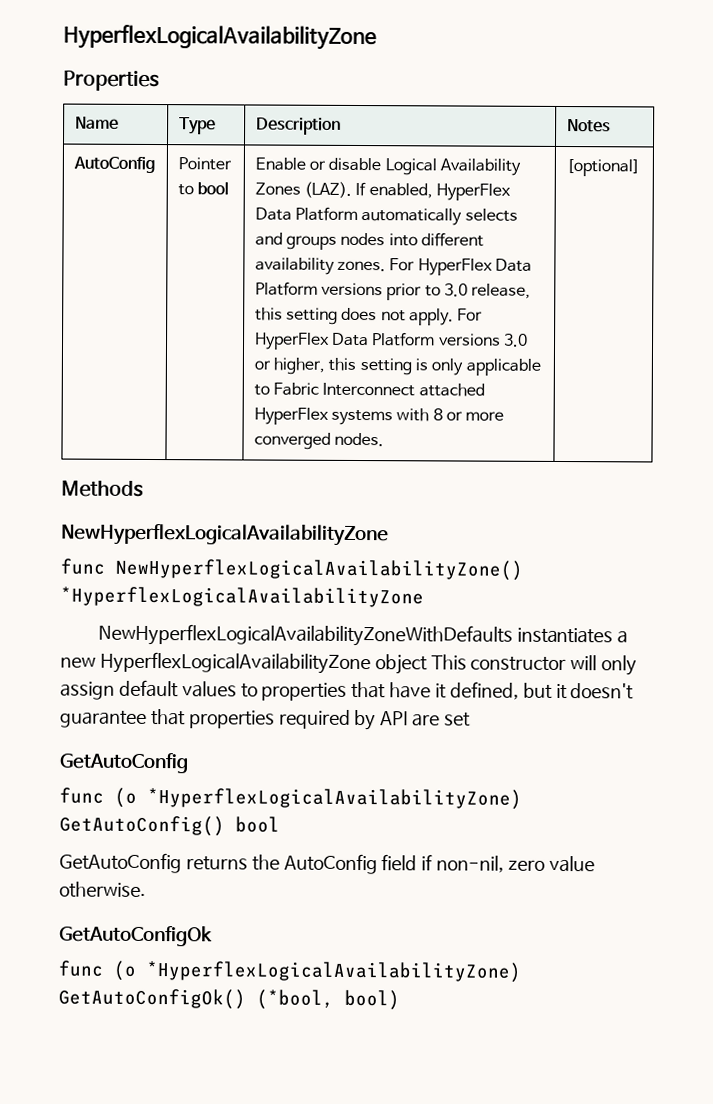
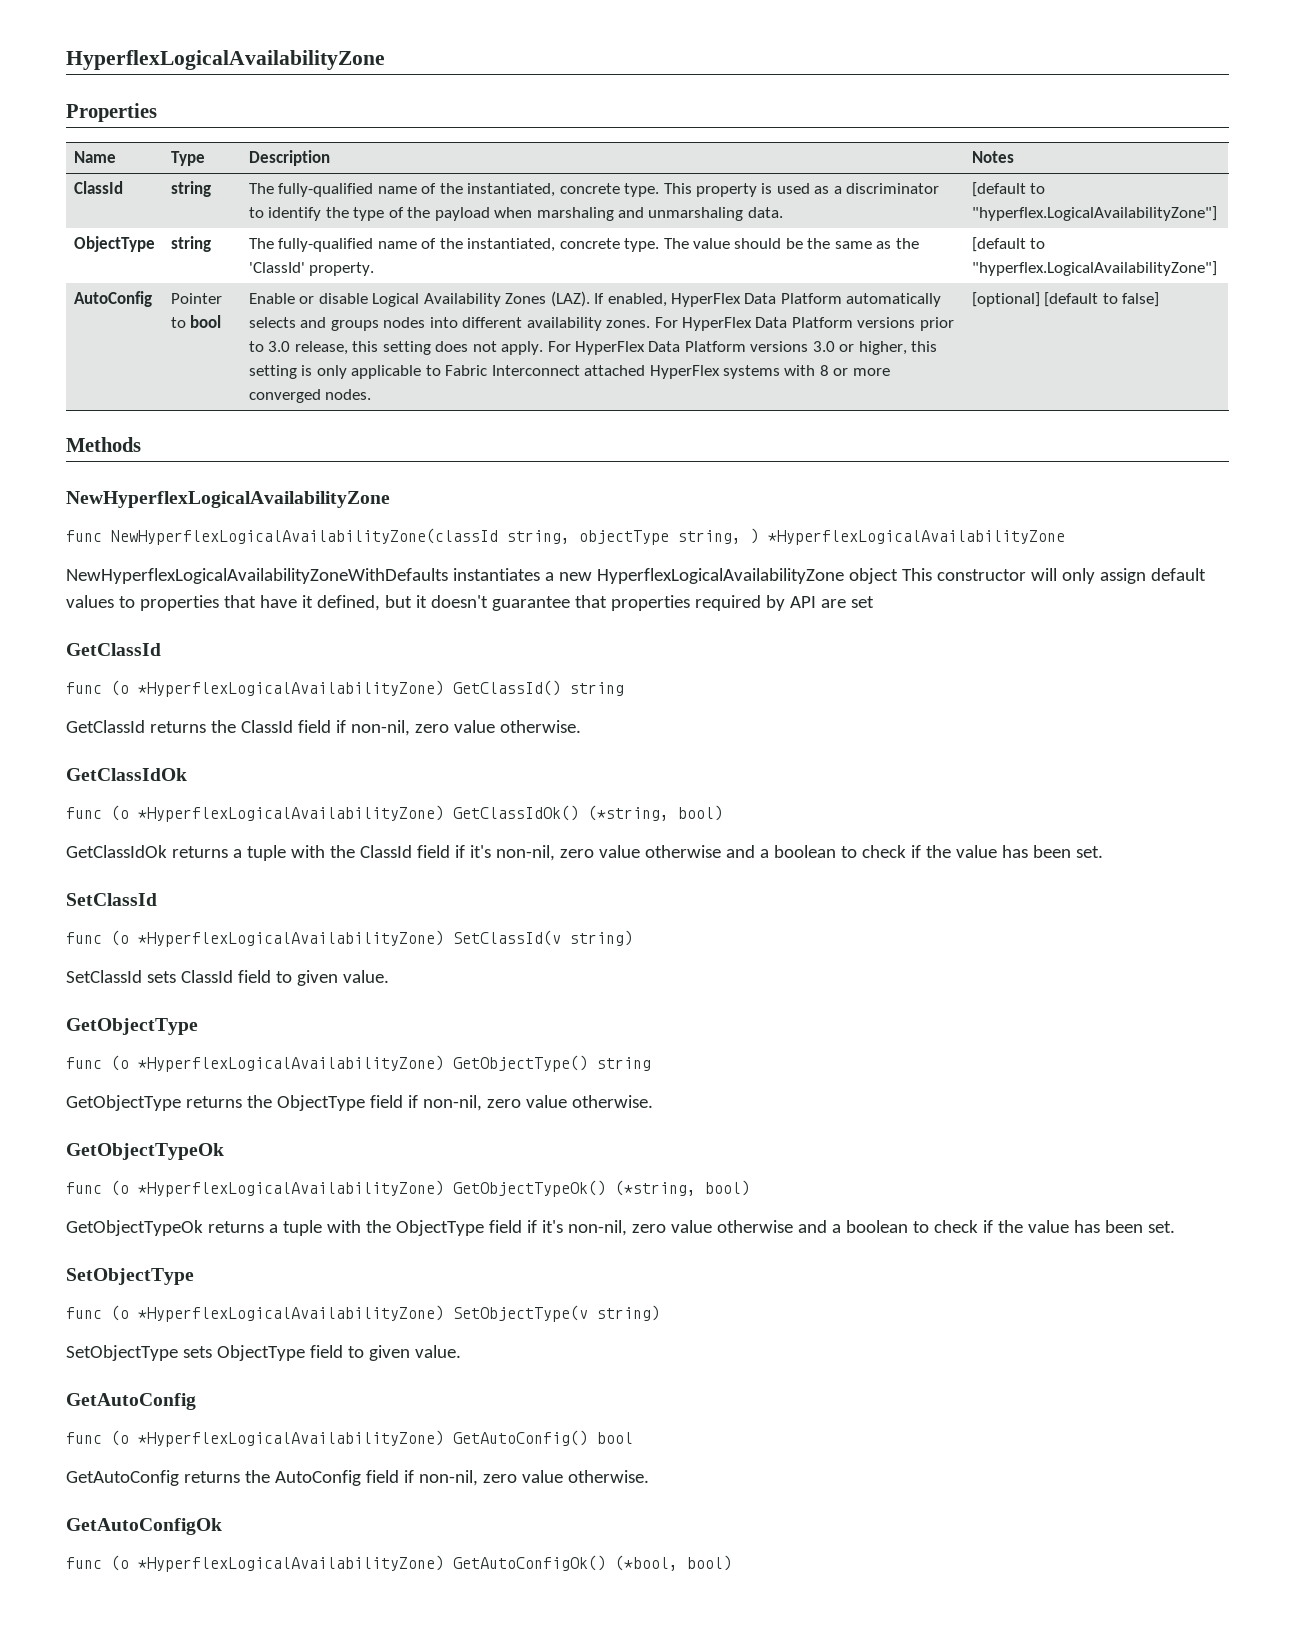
+ ClassId | string | The fully-qualified name of the instantiated, concrete type. This property is used as a discriminator to identify the type of the payload when marshaling and unmarshaling data. | [default to "hyperflex.LogicalAvailabilityZone"]
+ ObjectType | string | The fully-qualified name of the instantiated, concrete type. The value should be the same as the 'ClassId' property. | [default to "hyperflex.LogicalAvailabilityZone"]
- [optional]
+ [optional] [default to false]
- func NewHyperflexLogicalAvailabilityZone() *HyperflexLogicalAvailabilityZone
+ func NewHyperflexLogicalAvailabilityZone(classId string, objectType string, ) *HyperflexLogicalAvailabilityZone
  NewHyperflexLogicalAvailabilityZoneWithDefaults instantiates a new HyperflexLogicalAvailabilityZone object This constructor will only assign default values to properties that have it defined, but it doesn't guarantee that properties required by API are set
+ GetClassId
+ func (o *HyperflexLogicalAvailabilityZone) GetClassId() string
+ GetClassId returns the ClassId field if non-nil, zero value otherwise.
+ GetClassIdOk
+ func (o *HyperflexLogicalAvailabilityZone) GetClassIdOk() (*string, bool)
+ GetClassIdOk returns a tuple with the ClassId field if it's non-nil, zero value otherwise and a boolean to check if the value has been set.
+ SetClassId
+ func (o *HyperflexLogicalAvailabilityZone) SetClassId(v string)
+ SetClassId sets ClassId field to given value.
+ GetObjectType
+ func (o *HyperflexLogicalAvailabilityZone) GetObjectType() string
+ GetObjectType returns the ObjectType field if non-nil, zero value otherwise.
+ GetObjectTypeOk
+ func (o *HyperflexLogicalAvailabilityZone) GetObjectTypeOk() (*string, bool)
+ GetObjectTypeOk returns a tuple with the ObjectType field if it's non-nil, zero value otherwise and a boolean to check if the value has been set.
+ SetObjectType
+ func (o *HyperflexLogicalAvailabilityZone) SetObjectType(v string)
+ SetObjectType sets ObjectType field to given value.

